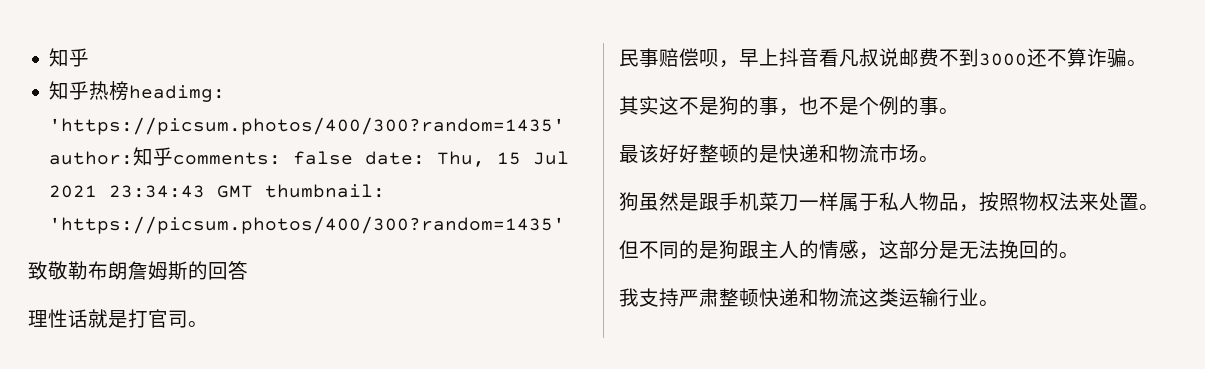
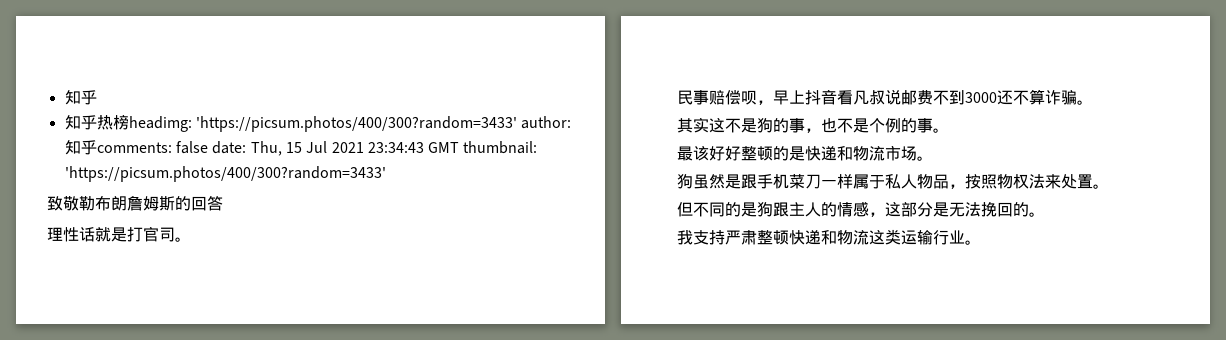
- 知乎热榜headimg: 'https://picsum.photos/400/300?random=1435' author:知乎comments: false date: Thu, 15 Jul 2021 23:34:43 GMT thumbnail: 'https://picsum.photos/400/300?random=1435'
+ 知乎热榜headimg: 'https://picsum.photos/400/300?random=3433' author:知乎comments: false date: Thu, 15 Jul 2021 23:34:43 GMT thumbnail: 'https://picsum.photos/400/300?random=3433'

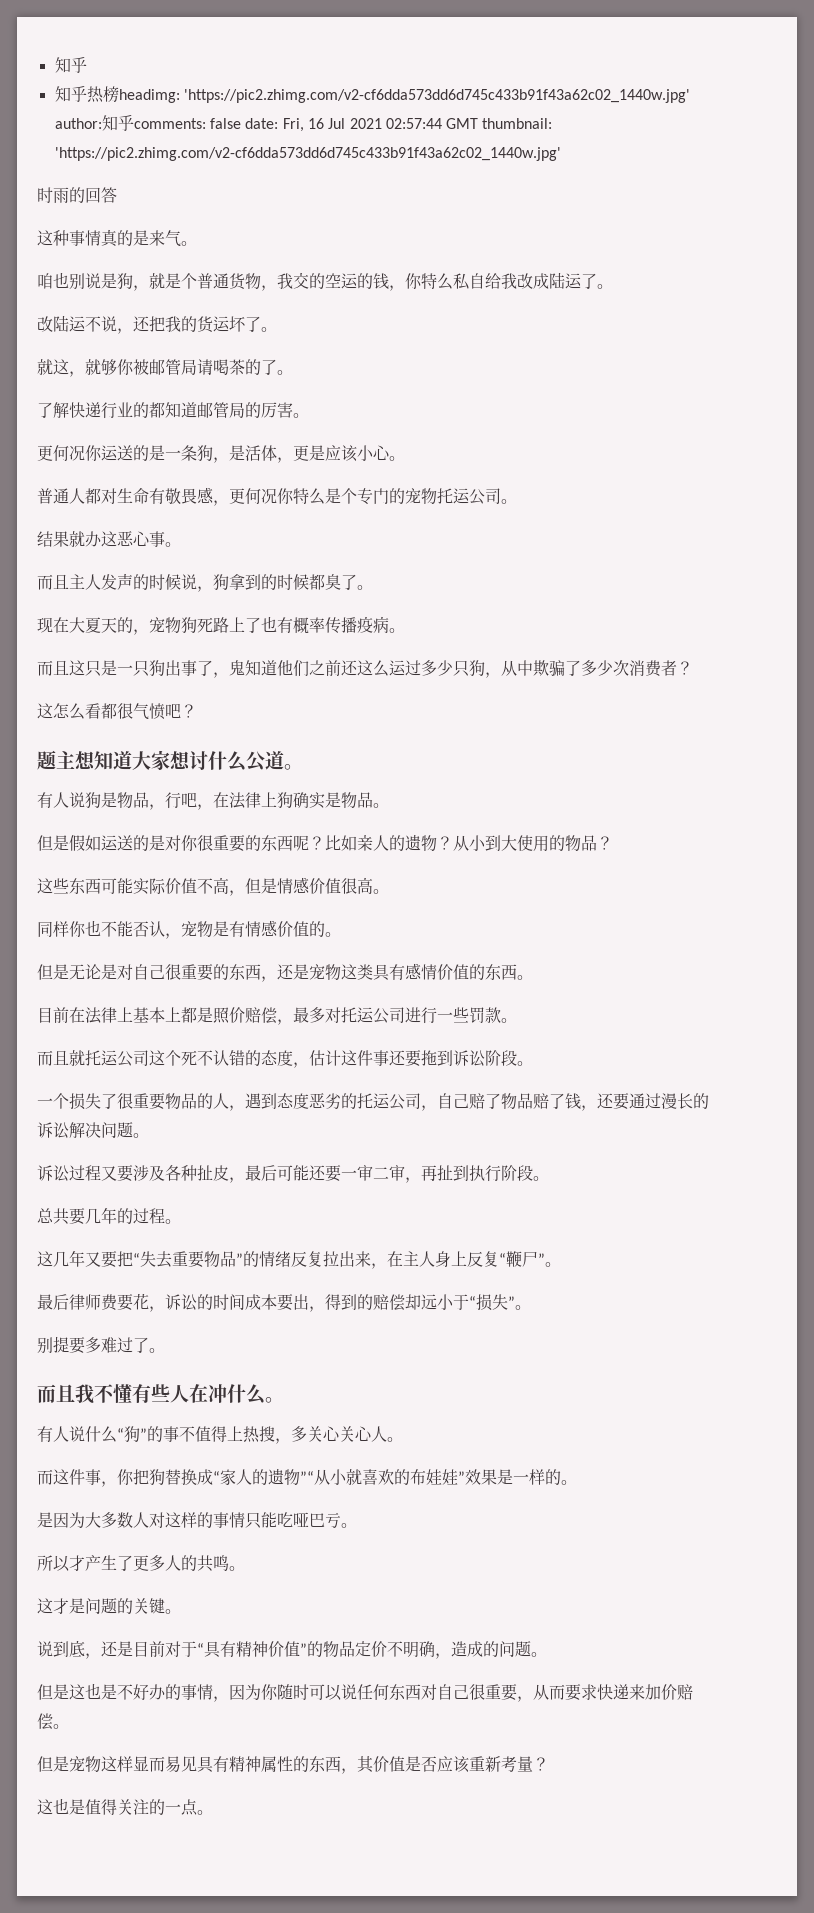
- 知乎热榜headimg: 'https://picsum.photos/400/300?random=3433' author:知乎comments: false date: Thu, 15 Jul 2021 23:34:43 GMT thumbnail: 'https://picsum.photos/400/300?random=3433'
- 致敬勒布朗詹姆斯的回答
- 理性话就是打官司。
- 民事赔偿呗，早上抖音看凡叔说邮费不到3000还不算诈骗。
- 其实这不是狗的事，也不是个例的事。
- 最该好好整顿的是快递和物流市场。
- 狗虽然是跟手机菜刀一样属于私人物品，按照物权法来处置。
- 但不同的是狗跟主人的情感，这部分是无法挽回的。
- 我支持严肃整顿快递和物流这类运输行业。
+ 知乎热榜headimg: 'https://pic2.zhimg.com/v2-cf6dda573dd6d745c433b91f43a62c02_1440w.jpg' author:知乎comments: false date: Fri, 16 Jul 2021 02:57:44 GMT thumbnail: 'https://pic2.zhimg.com/v2-cf6dda573dd6d745c433b91f43a62c02_1440w.jpg'
+ 时雨的回答
+ 这种事情真的是来气。
+ 咱也别说是狗，就是个普通货物，我交的空运的钱，你特么私自给我改成陆运了。
+ 改陆运不说，还把我的货运坏了。
+ 就这，就够你被邮管局请喝茶的了。
+ 了解快递行业的都知道邮管局的厉害。
+ 更何况你运送的是一条狗，是活体，更是应该小心。
+ 普通人都对生命有敬畏感，更何况你特么是个专门的宠物托运公司。
+ 结果就办这恶心事。
+ 而且主人发声的时候说，狗拿到的时候都臭了。
+ 现在大夏天的，宠物狗死路上了也有概率传播疫病。
+ 而且这只是一只狗出事了，鬼知道他们之前还这么运过多少只狗，从中欺骗了多少次消费者？
+ 这怎么看都很气愤吧？
+ 题主想知道大家想讨什么公道。
+ 有人说狗是物品，行吧，在法律上狗确实是物品。
+ 但是假如运送的是对你很重要的东西呢？比如亲人的遗物？从小到大使用的物品？
+ 这些东西可能实际价值不高，但是情感价值很高。
+ 同样你也不能否认，宠物是有情感价值的。
+ 但是无论是对自己很重要的东西，还是宠物这类具有感情价值的东西。
+ 目前在法律上基本上都是照价赔偿，最多对托运公司进行一些罚款。
+ 而且就托运公司这个死不认错的态度，估计这件事还要拖到诉讼阶段。
+ 一个损失了很重要物品的人，遇到态度恶劣的托运公司，自己赔了物品赔了钱，还要通过漫长的诉讼解决问题。
+ 诉讼过程又要涉及各种扯皮，最后可能还要一审二审，再扯到执行阶段。
+ 总共要几年的过程。
+ 这几年又要把“失去重要物品”的情绪反复拉出来，在主人身上反复“鞭尸”。
+ 最后律师费要花，诉讼的时间成本要出，得到的赔偿却远小于“损失”。
+ 别提要多难过了。
+ 而且我不懂有些人在冲什么。
+ 有人说什么“狗”的事不值得上热搜，多关心关心人。
+ 而这件事，你把狗替换成“家人的遗物”“从小就喜欢的布娃娃”效果是一样的。
+ 是因为大多数人对这样的事情只能吃哑巴亏。
+ 所以才产生了更多人的共鸣。
+ 这才是问题的关键。
+ 说到底，还是目前对于“具有精神价值”的物品定价不明确，造成的问题。
+ 但是这也是不好办的事情，因为你随时可以说任何东西对自己很重要，从而要求快递来加价赔偿。
+ 但是宠物这样显而易见具有精神属性的东西，其价值是否应该重新考量？
+ 这也是值得关注的一点。

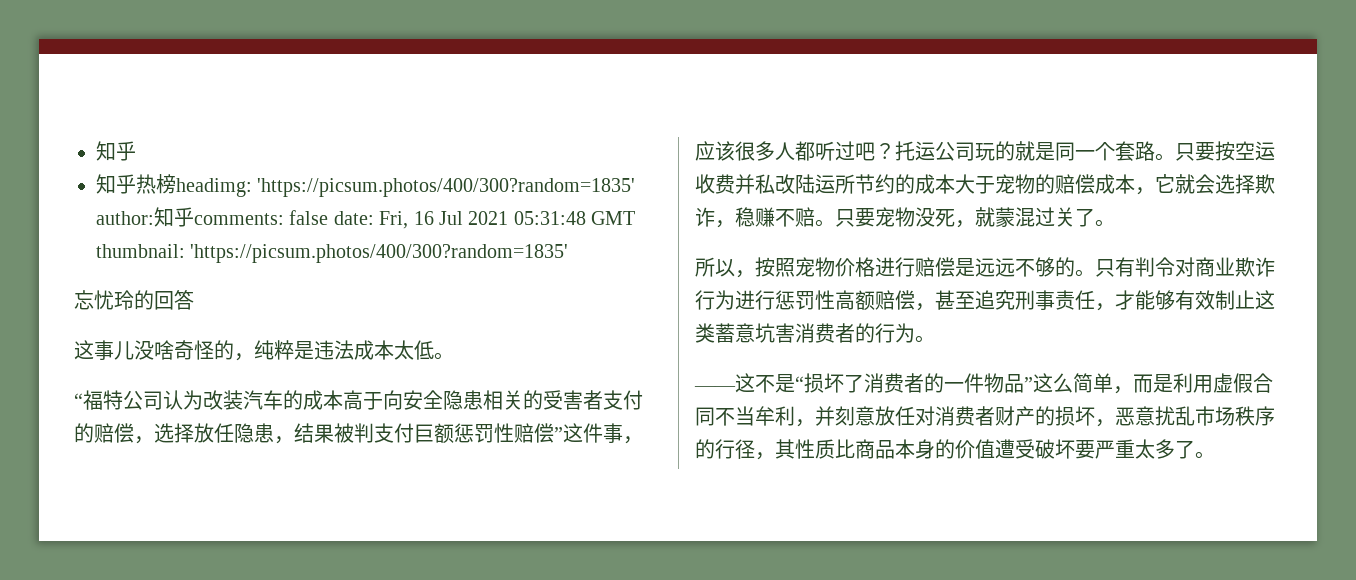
- 知乎热榜headimg: 'https://pic2.zhimg.com/v2-cf6dda573dd6d745c433b91f43a62c02_1440w.jpg' author:知乎comments: false date: Fri, 16 Jul 2021 02:57:44 GMT thumbnail: 'https://pic2.zhimg.com/v2-cf6dda573dd6d745c433b91f43a62c02_1440w.jpg'
- 时雨的回答
+ 知乎热榜headimg: 'https://picsum.photos/400/300?random=1835' author:知乎comments: false date: Fri, 16 Jul 2021 05:31:48 GMT thumbnail: 'https://picsum.photos/400/300?random=1835'
+ 忘忧玲的回答
- 这种事情真的是来气。
- 咱也别说是狗，就是个普通货物，我交的空运的钱，你特么私自给我改成陆运了。
- 改陆运不说，还把我的货运坏了。
- 就这，就够你被邮管局请喝茶的了。
- 了解快递行业的都知道邮管局的厉害。
- 更何况你运送的是一条狗，是活体，更是应该小心。
- 普通人都对生命有敬畏感，更何况你特么是个专门的宠物托运公司。
- 结果就办这恶心事。
- 而且主人发声的时候说，狗拿到的时候都臭了。
- 现在大夏天的，宠物狗死路上了也有概率传播疫病。
- 而且这只是一只狗出事了，鬼知道他们之前还这么运过多少只狗，从中欺骗了多少次消费者？
- 这怎么看都很气愤吧？
- 题主想知道大家想讨什么公道。
- 有人说狗是物品，行吧，在法律上狗确实是物品。
- 但是假如运送的是对你很重要的东西呢？比如亲人的遗物？从小到大使用的物品？
- 这些东西可能实际价值不高，但是情感价值很高。
- 同样你也不能否认，宠物是有情感价值的。
- 但是无论是对自己很重要的东西，还是宠物这类具有感情价值的东西。
- 目前在法律上基本上都是照价赔偿，最多对托运公司进行一些罚款。
- 而且就托运公司这个死不认错的态度，估计这件事还要拖到诉讼阶段。
- 一个损失了很重要物品的人，遇到态度恶劣的托运公司，自己赔了物品赔了钱，还要通过漫长的诉讼解决问题。
- 诉讼过程又要涉及各种扯皮，最后可能还要一审二审，再扯到执行阶段。
- 总共要几年的过程。
- 这几年又要把“失去重要物品”的情绪反复拉出来，在主人身上反复“鞭尸”。
- 最后律师费要花，诉讼的时间成本要出，得到的赔偿却远小于“损失”。
- 别提要多难过了。
- 而且我不懂有些人在冲什么。
- 有人说什么“狗”的事不值得上热搜，多关心关心人。
- 而这件事，你把狗替换成“家人的遗物”“从小就喜欢的布娃娃”效果是一样的。
- 是因为大多数人对这样的事情只能吃哑巴亏。
- 所以才产生了更多人的共鸣。
- 这才是问题的关键。
- 说到底，还是目前对于“具有精神价值”的物品定价不明确，造成的问题。
- 但是这也是不好办的事情，因为你随时可以说任何东西对自己很重要，从而要求快递来加价赔偿。
- 但是宠物这样显而易见具有精神属性的东西，其价值是否应该重新考量？
- 这也是值得关注的一点。
+ 这事儿没啥奇怪的，纯粹是违法成本太低。
+ “福特公司认为改装汽车的成本高于向安全隐患相关的受害者支付的赔偿，选择放任隐患，结果被判支付巨额惩罚性赔偿”这件事，应该很多人都听过吧？托运公司玩的就是同一个套路。只要按空运收费并私改陆运所节约的成本大于宠物的赔偿成本，它就会选择欺诈，稳赚不赔。只要宠物没死，就蒙混过关了。
+ 所以，按照宠物价格进行赔偿是远远不够的。只有判令对商业欺诈行为进行惩罚性高额赔偿，甚至追究刑事责任，才能够有效制止这类蓄意坑害消费者的行为。
+ ——这不是“损坏了消费者的一件物品”这么简单，而是利用虚假合同不当牟利，并刻意放任对消费者财产的损坏，恶意扰乱市场秩序的行径，其性质比商品本身的价值遭受破坏要严重太多了。

